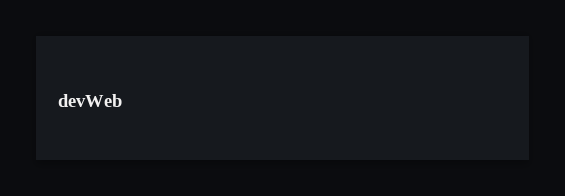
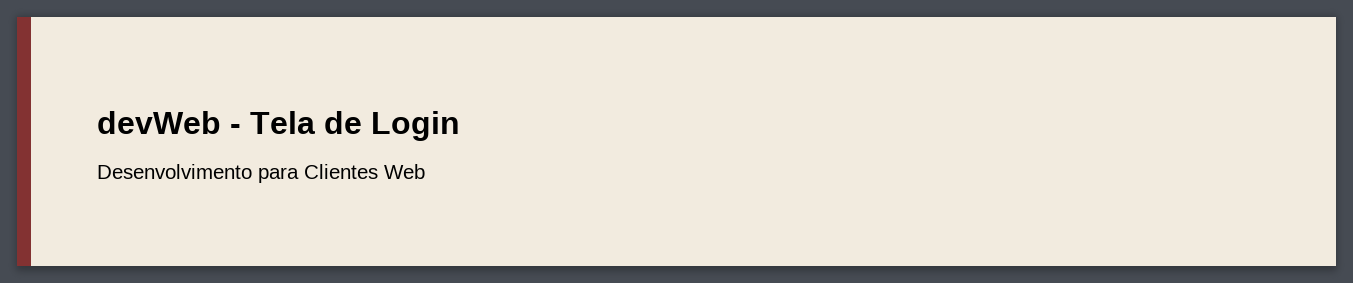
- devWeb
+ devWeb - Tela de Login
+ Desenvolvimento para Clientes Web

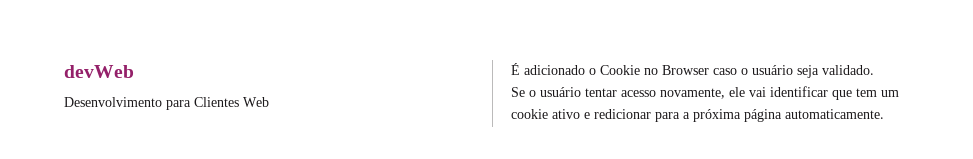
- devWeb - Tela de Login
+ devWeb
+ É adicionado o Cookie no Browser caso o usuário seja validado.
+ Se o usuário tentar acesso novamente, ele vai identificar que tem um cookie ativo e redicionar para a próxima página automaticamente.

